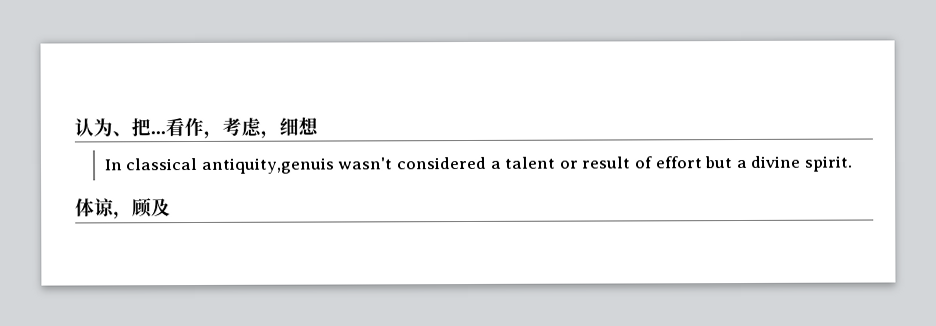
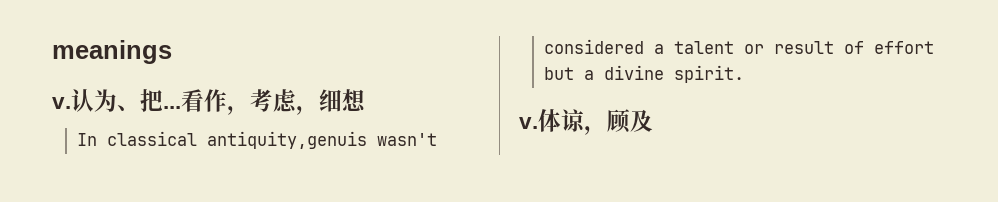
+ meanings
+ v.
  In classical antiquity,genuis wasn't considered a talent or result of effort but a divine spirit.
- 体谅，顾及
+ v.体谅，顾及

